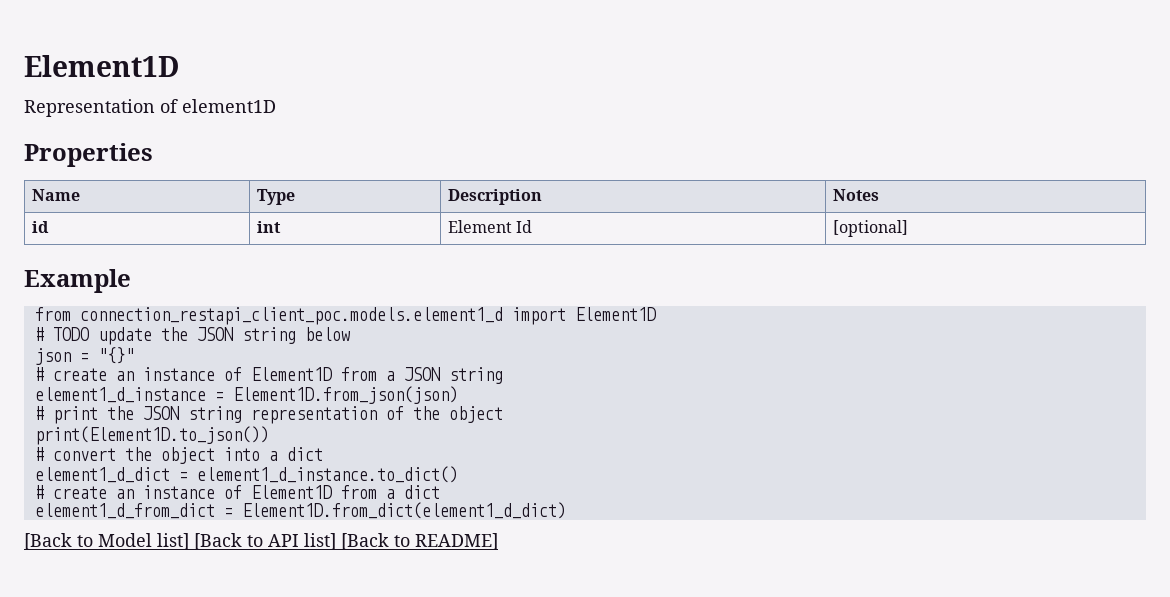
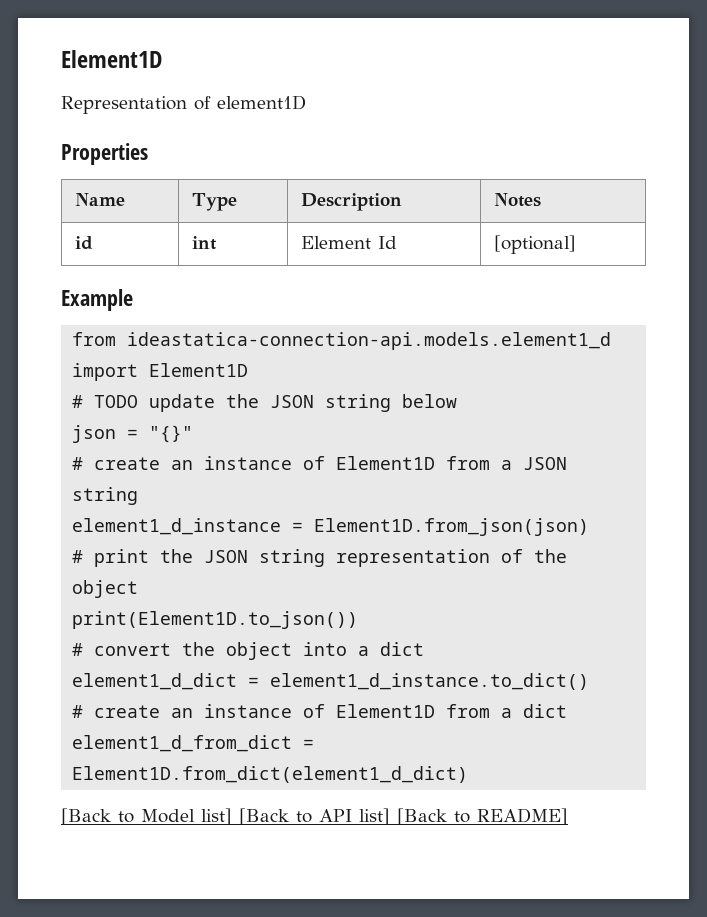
- from connection_restapi_client_poc.models.element1_d import Element1D
+ from ideastatica-connection-api.models.element1_d import Element1D

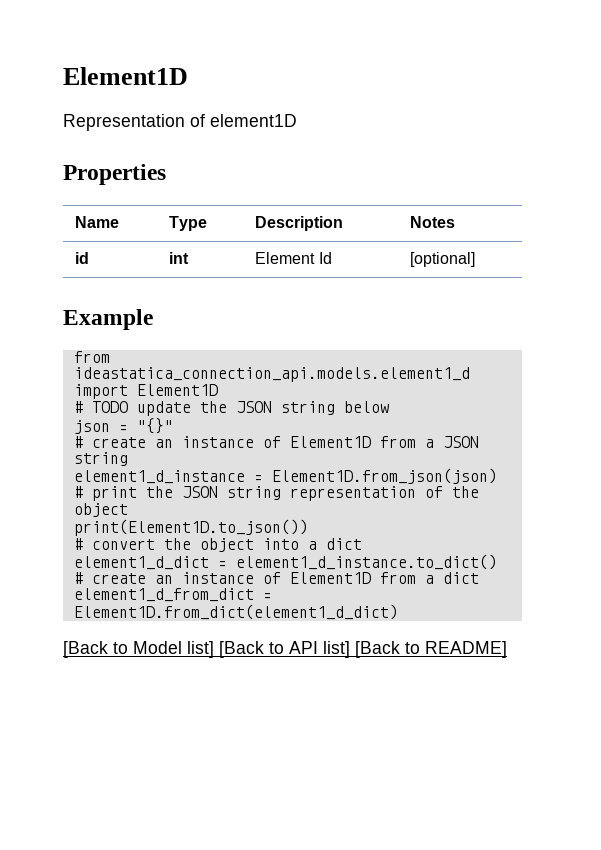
- from ideastatica-connection-api.models.element1_d import Element1D
+ from ideastatica_connection_api.models.element1_d import Element1D

